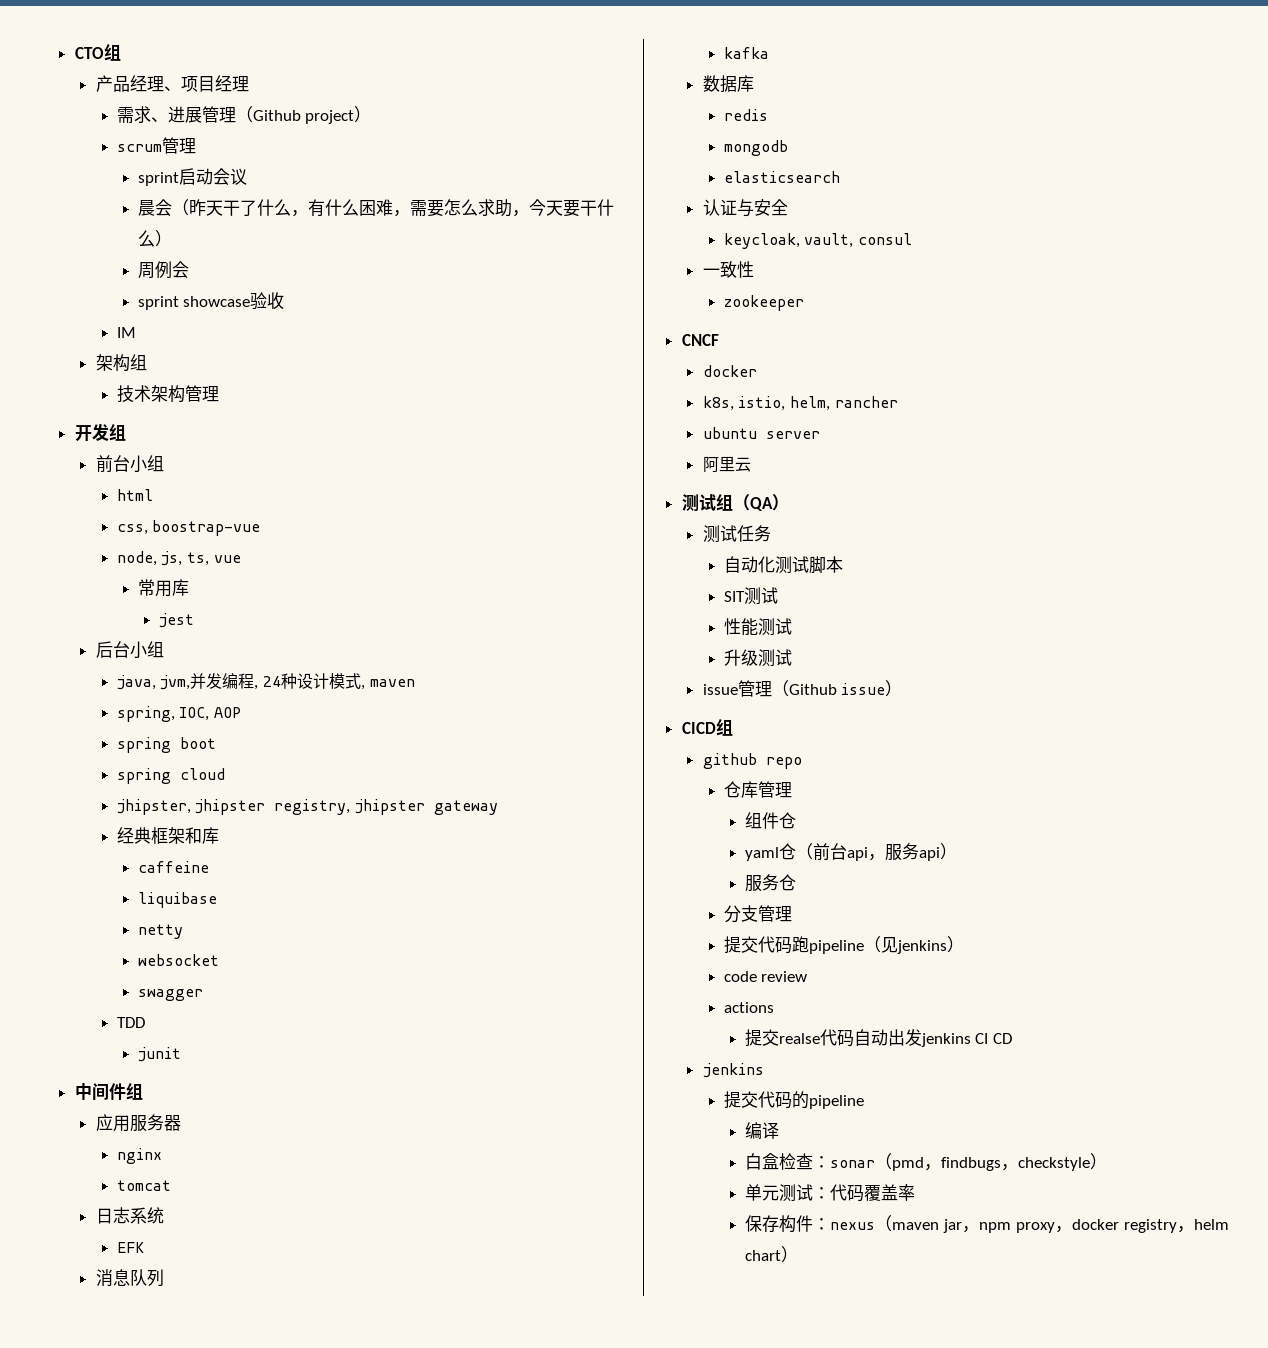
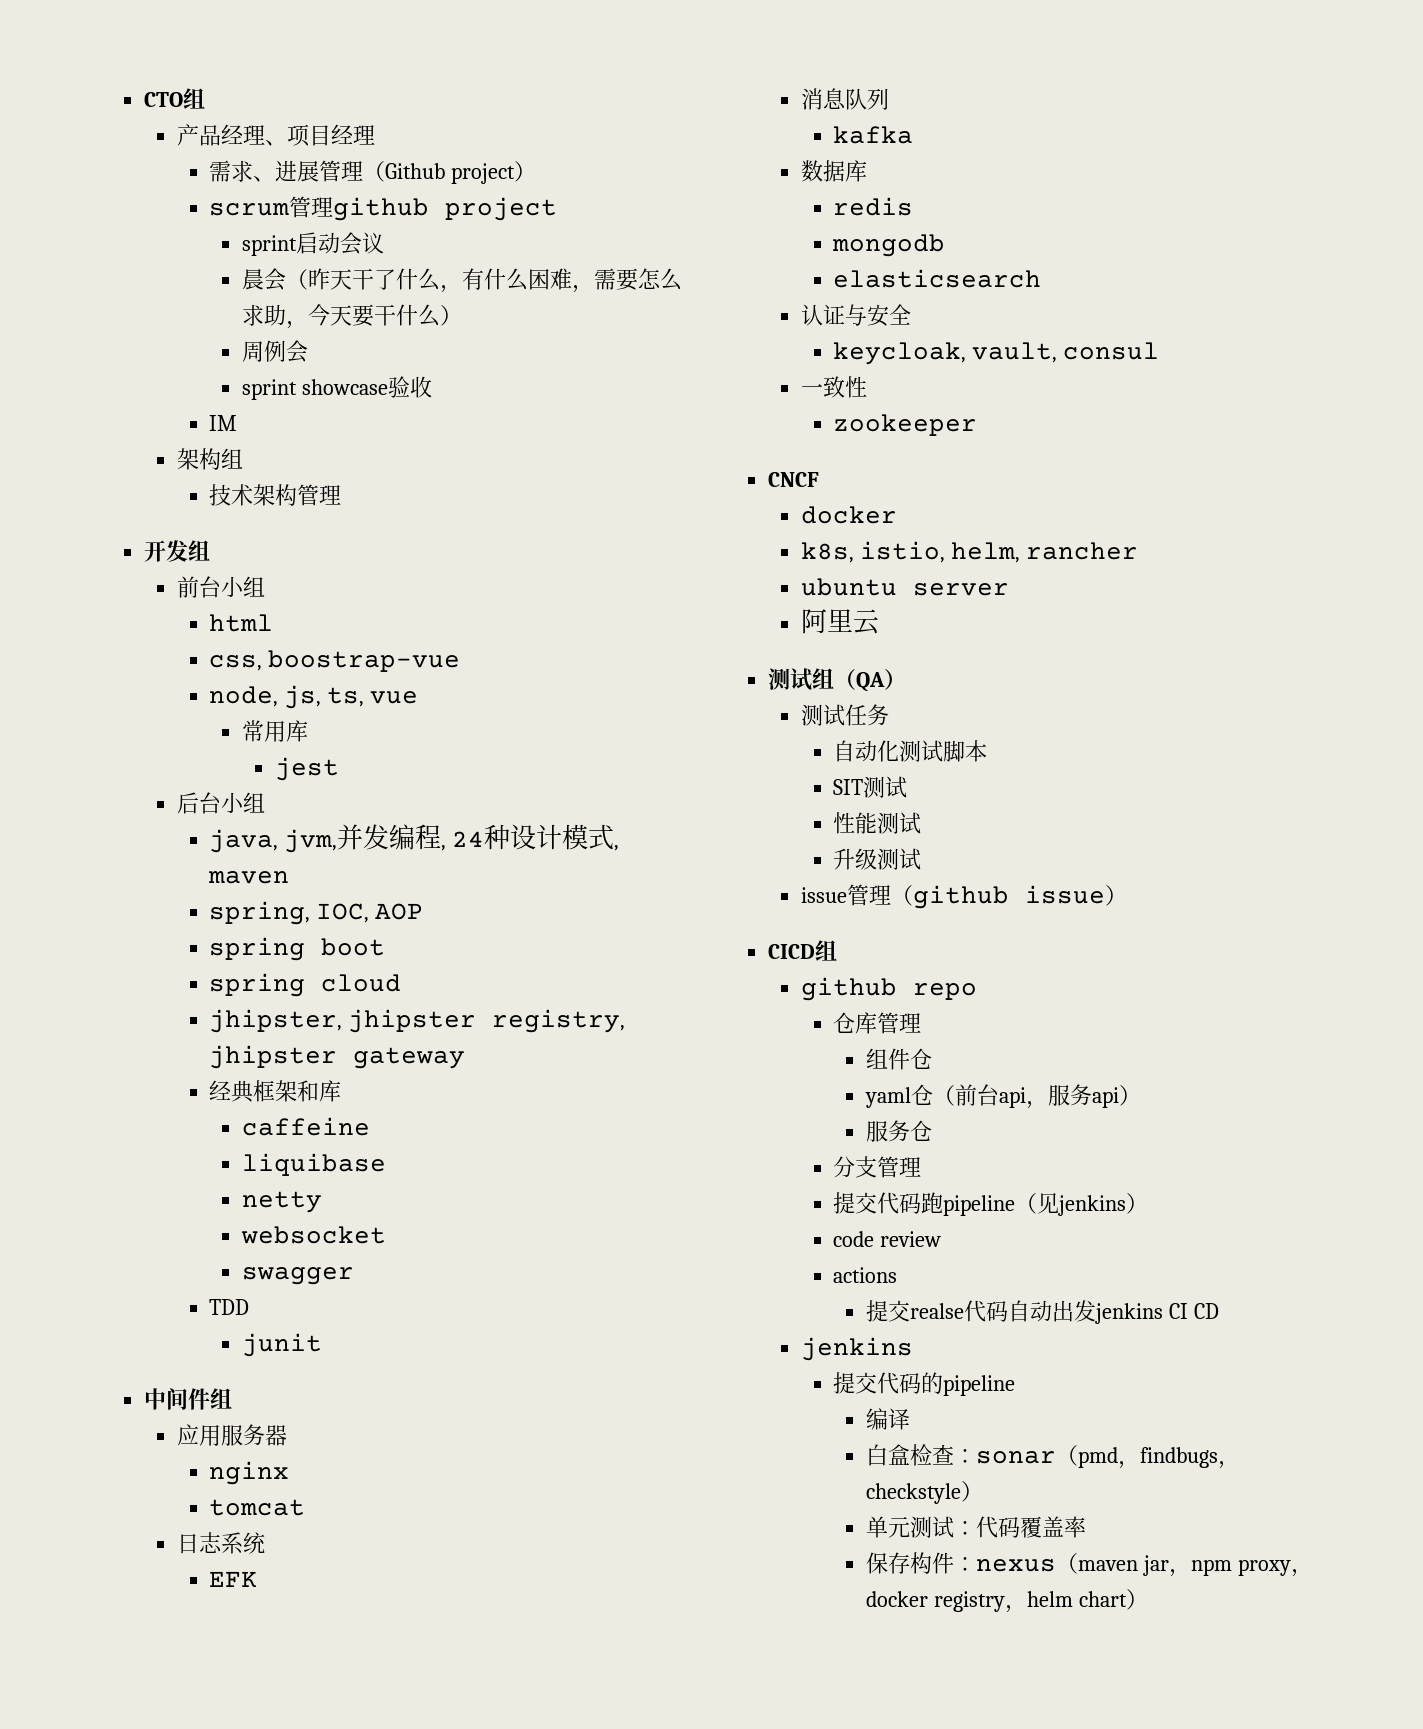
- scrum管理
+ scrum管理github project
- issue管理（Github issue）
+ issue管理（github issue）

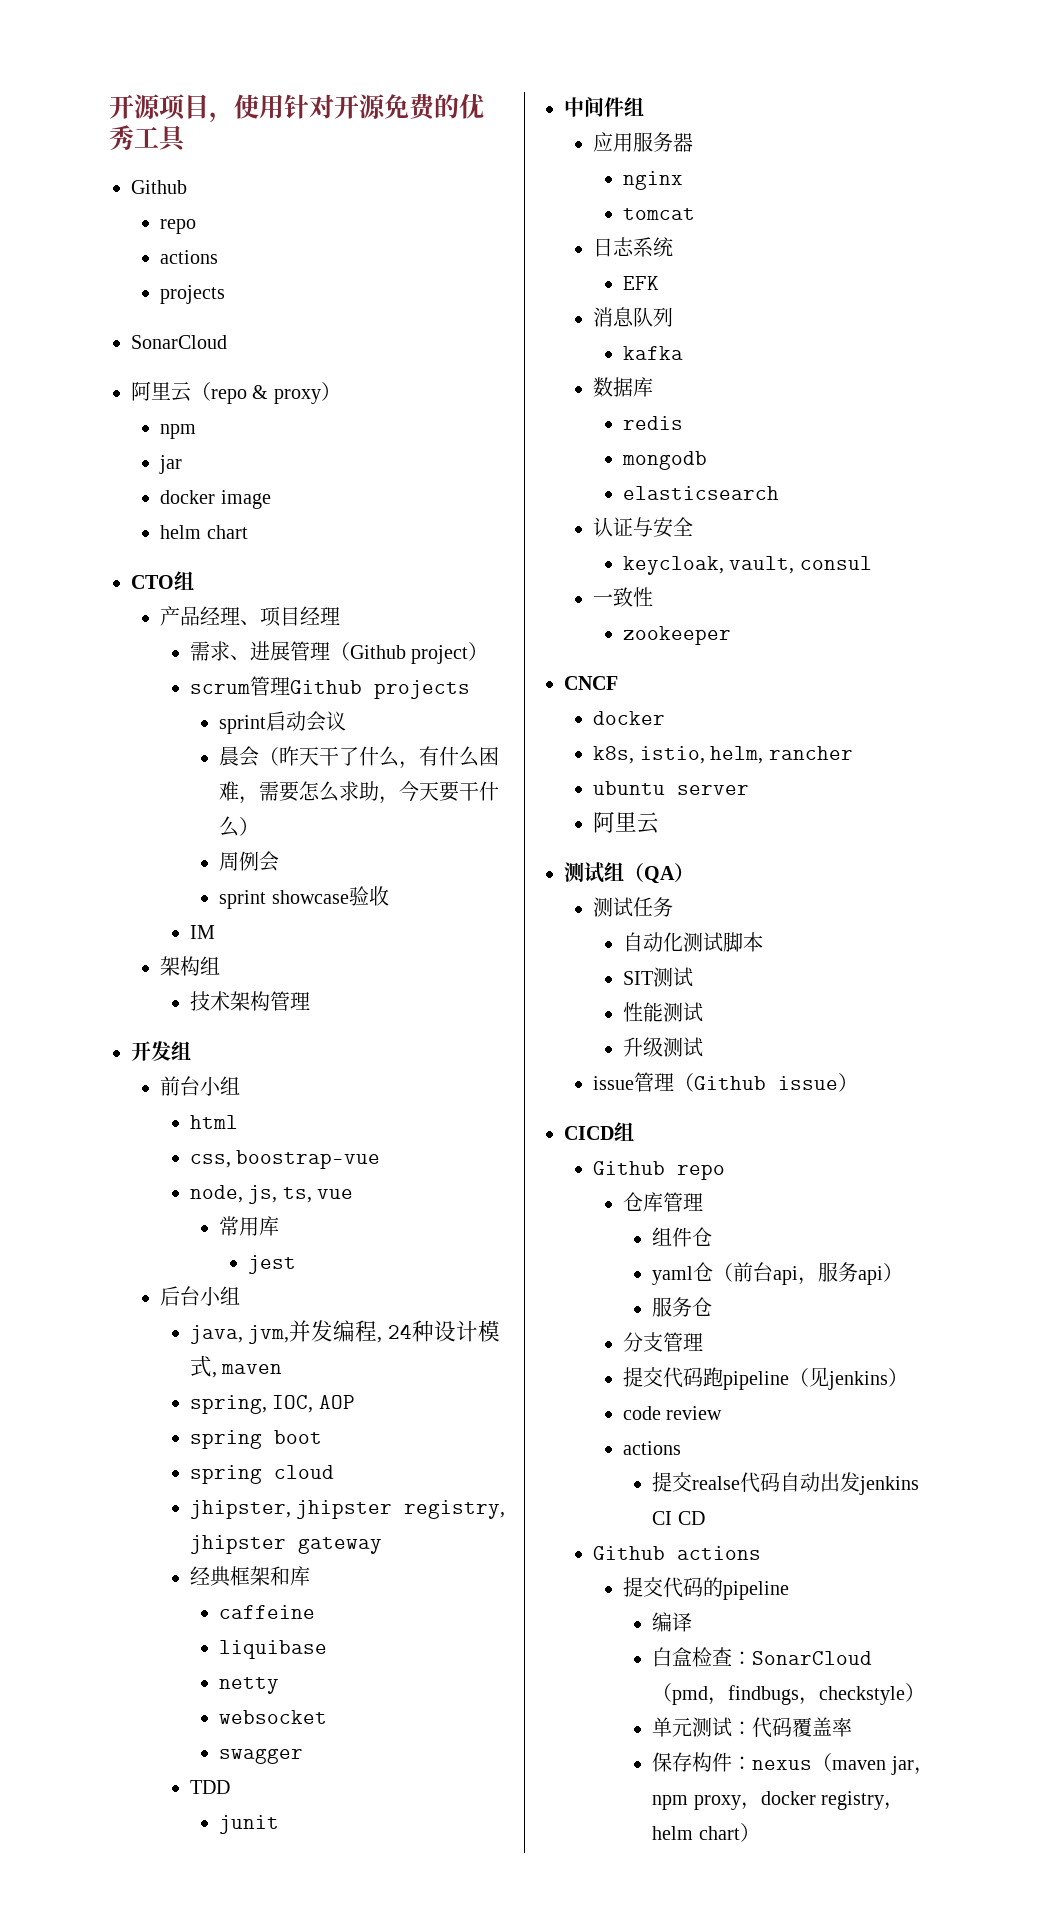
+ 开源项目，使用针对开源免费的优秀工具
+ Github
+ repo
+ actions
+ projects
+ SonarCloud
+ 阿里云（repo & proxy）
+ npm
+ jar
+ docker image
+ helm chart
- scrum管理github project
+ scrum管理Github projects
- issue管理（github issue）
+ issue管理（Github issue）
- github repo
+ Github repo
  提交realse代码自动出发jenkins CI CD
- jenkins
+ Github actions
- 白盒检查：sonar（pmd，findbugs，checkstyle）
+ 白盒检查：SonarCloud（pmd，findbugs，checkstyle）

